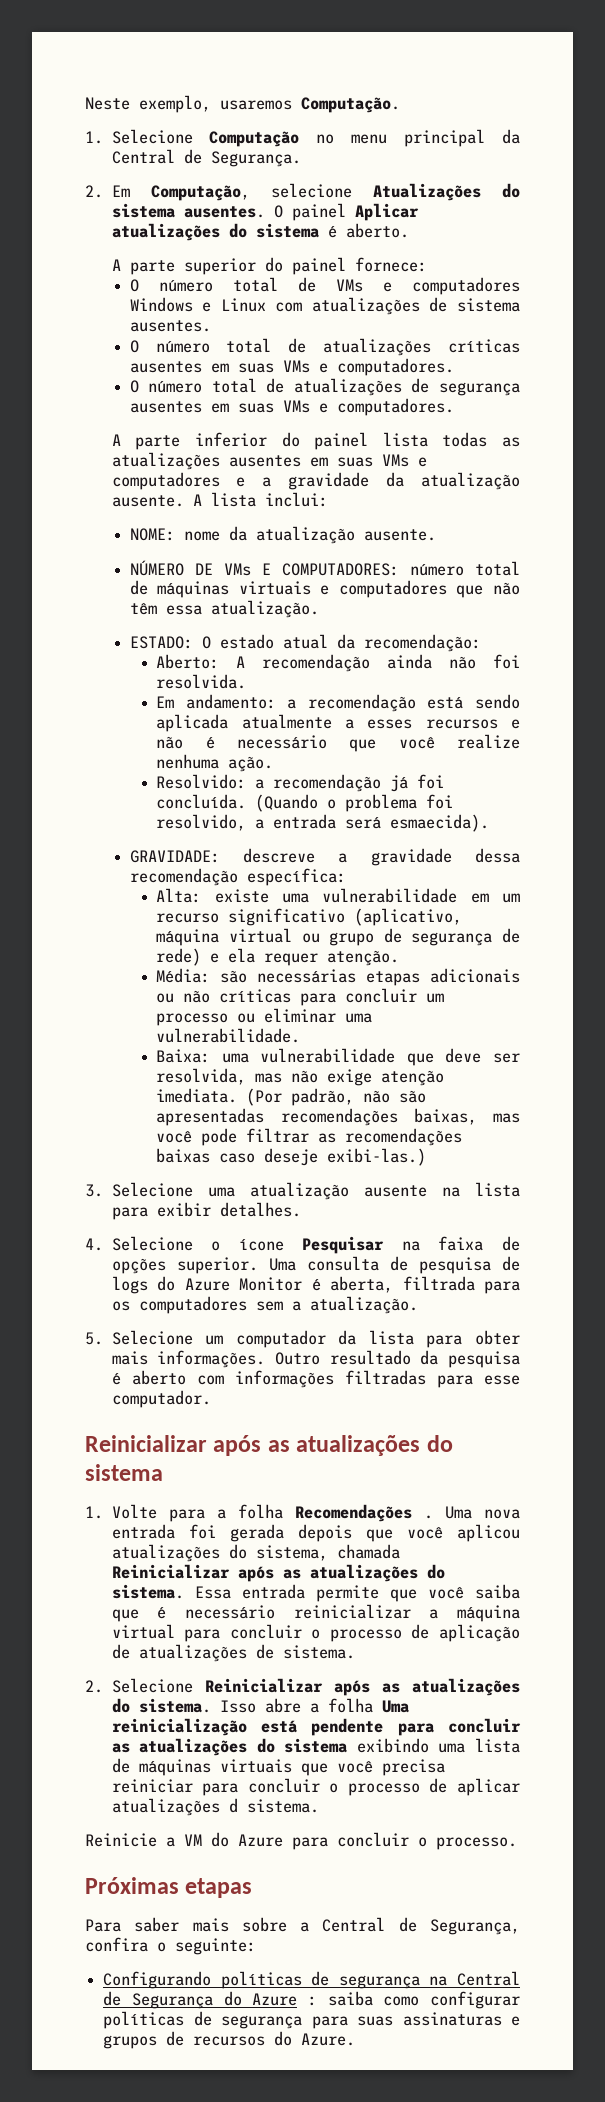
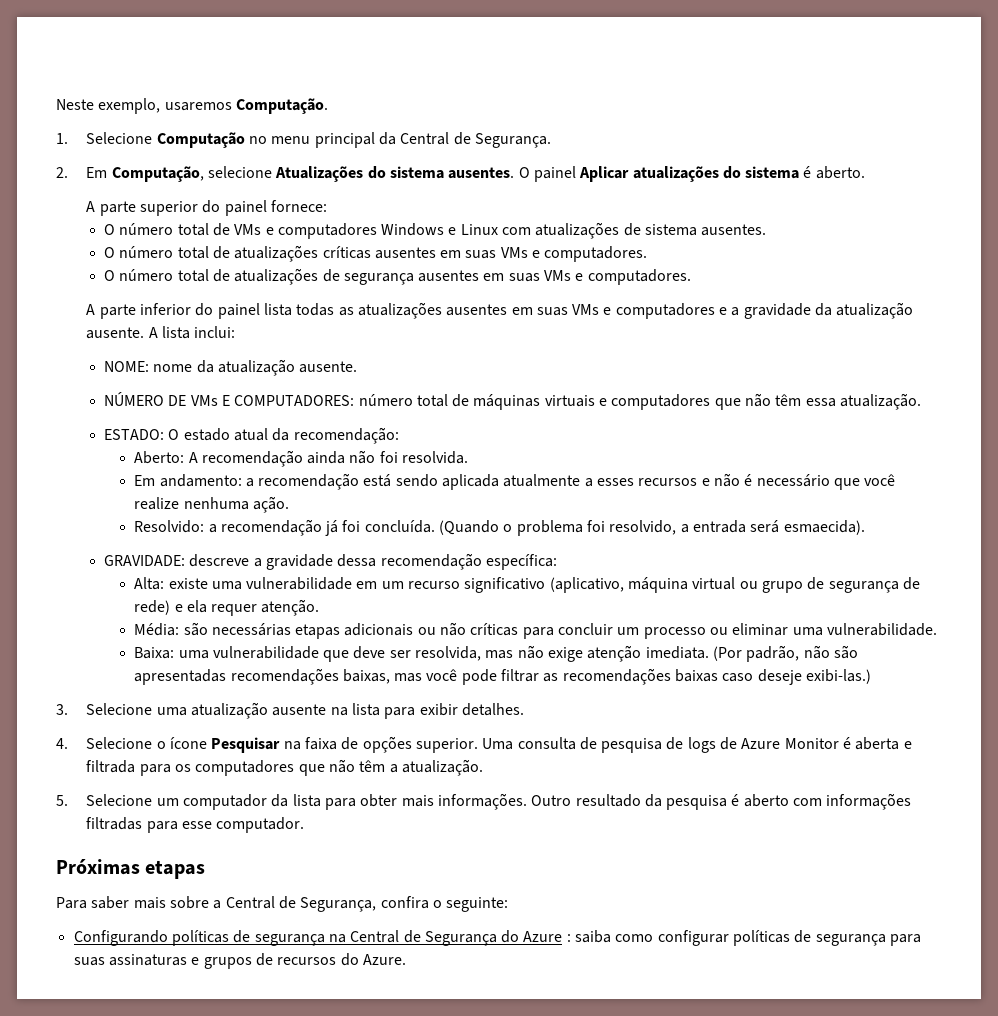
- Uma consulta de pesquisa de logs do Azure Monitor é aberta, filtrada para os computadores sem a atualização.
+ Uma consulta de pesquisa de logs de Azure Monitor é aberta e filtrada para os computadores que não têm a atualização.
- Reinicializar após as atualizações do sistema
- 1. Volte para a folha Recomendações . Uma nova entrada foi gerada depois que você aplicou atualizações do sistema, chamada Reinicializar após as atualizações do sistema. Essa entrada permite que você saiba que é necessário reinicializar a máquina virtual para concluir o processo de aplicação de atualizações de sistema.
- 2. Selecione Reinicializar após as atualizações do sistema. Isso abre a folha Uma reinicialização está pendente para concluir as atualizações do sistema exibindo uma lista de máquinas virtuais que você precisa reiniciar para concluir o processo de aplicar atualizações d sistema.
- Reinicie a VM do Azure para concluir o processo.

